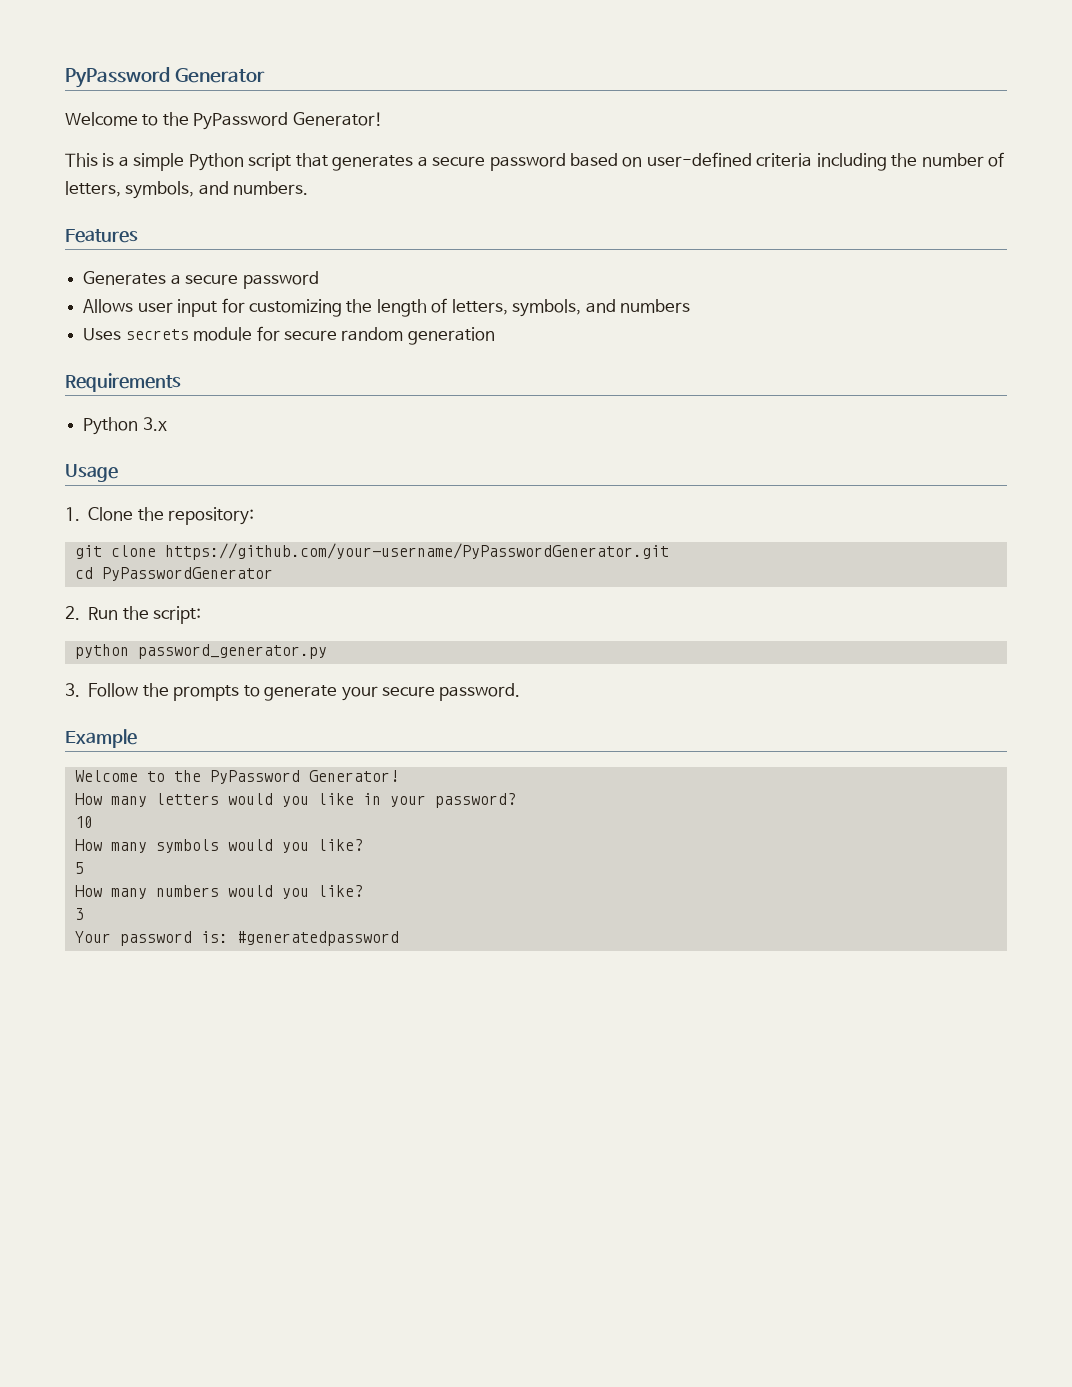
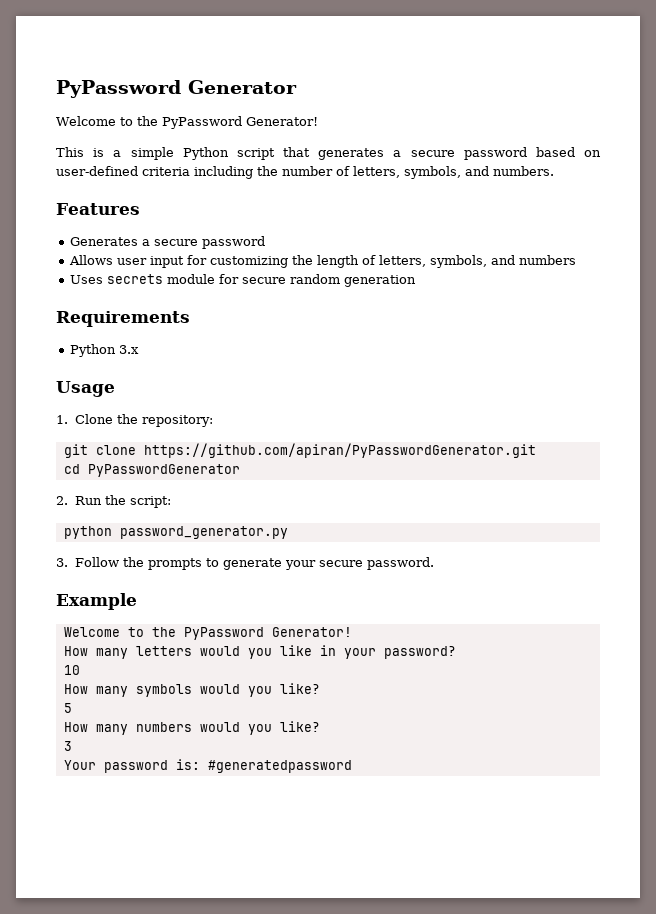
- git clone https://github.com/your-username/PyPasswordGenerator.git
+ git clone https://github.com/apiran/PyPasswordGenerator.git

